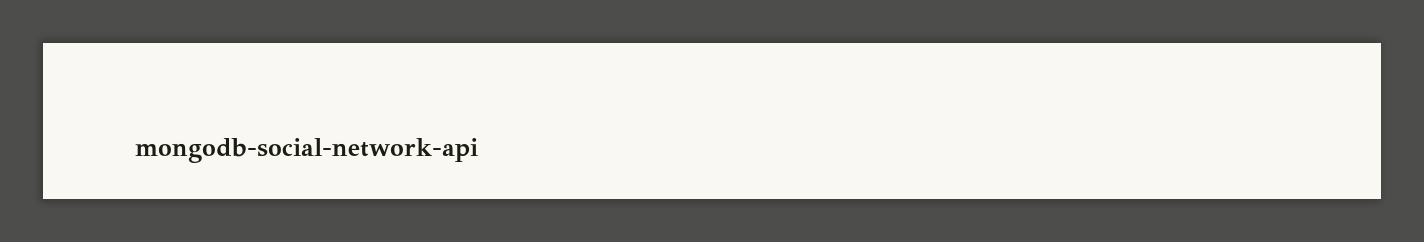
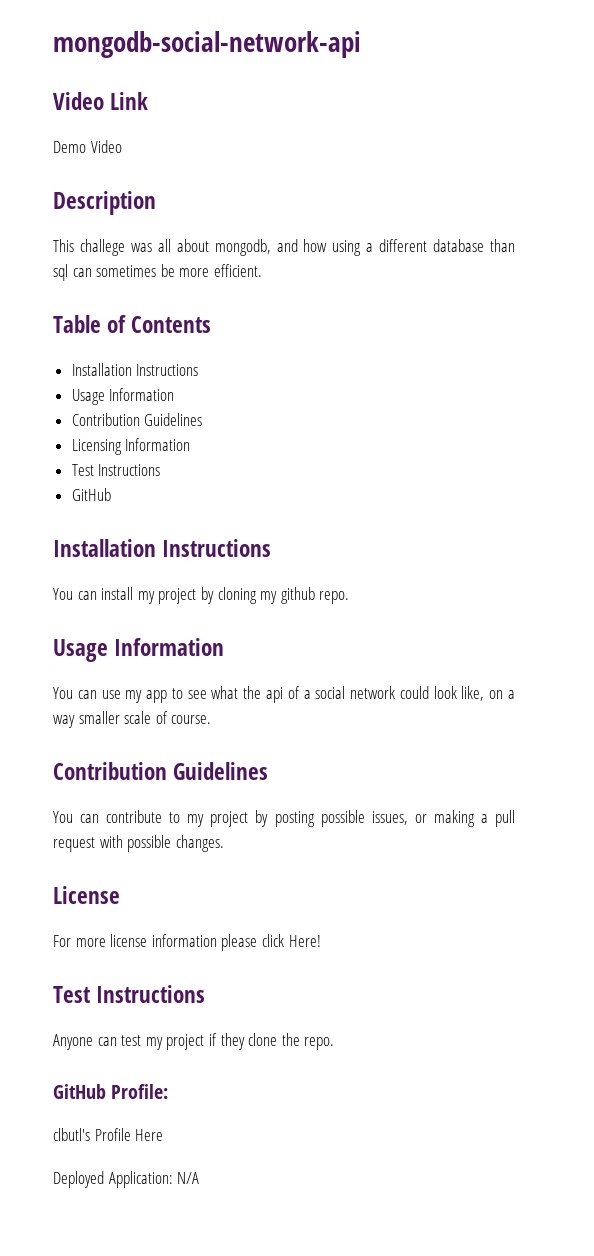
+ Video Link
+ Demo Video
+ Description
+ This challege was all about mongodb, and how using a different database than sql can sometimes be more efficient.
+ Table of Contents
+ Installation Instructions
+ Usage Information
+ Contribution Guidelines
+ Licensing Information
+ Test Instructions
+ GitHub
+ Installation Instructions
+ You can install my project by cloning my github repo.
+ Usage Information
+ You can use my app to see what the api of a social network could look like, on a way smaller scale of course.
+ Contribution Guidelines
+ You can contribute to my project by posting possible issues, or making a pull request with possible changes.
+ License
+ For more license information please click Here!
+ Test Instructions
+ Anyone can test my project if they clone the repo.
+ GitHub Profile:
+ clbutl's Profile Here
+ Deployed Application: N/A

